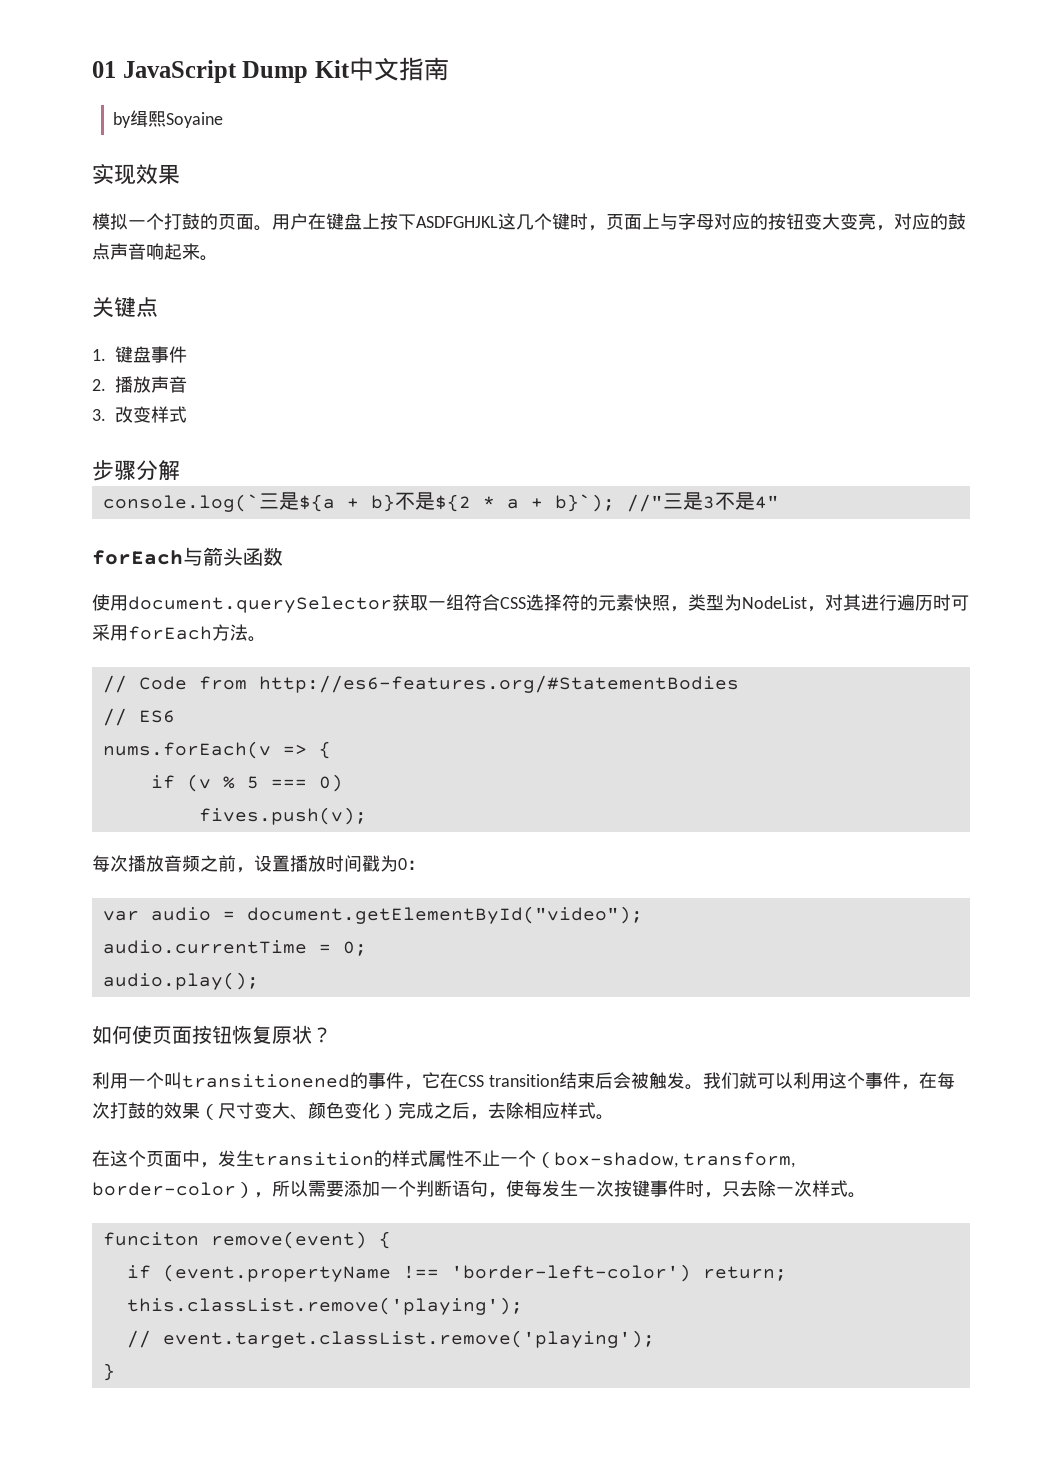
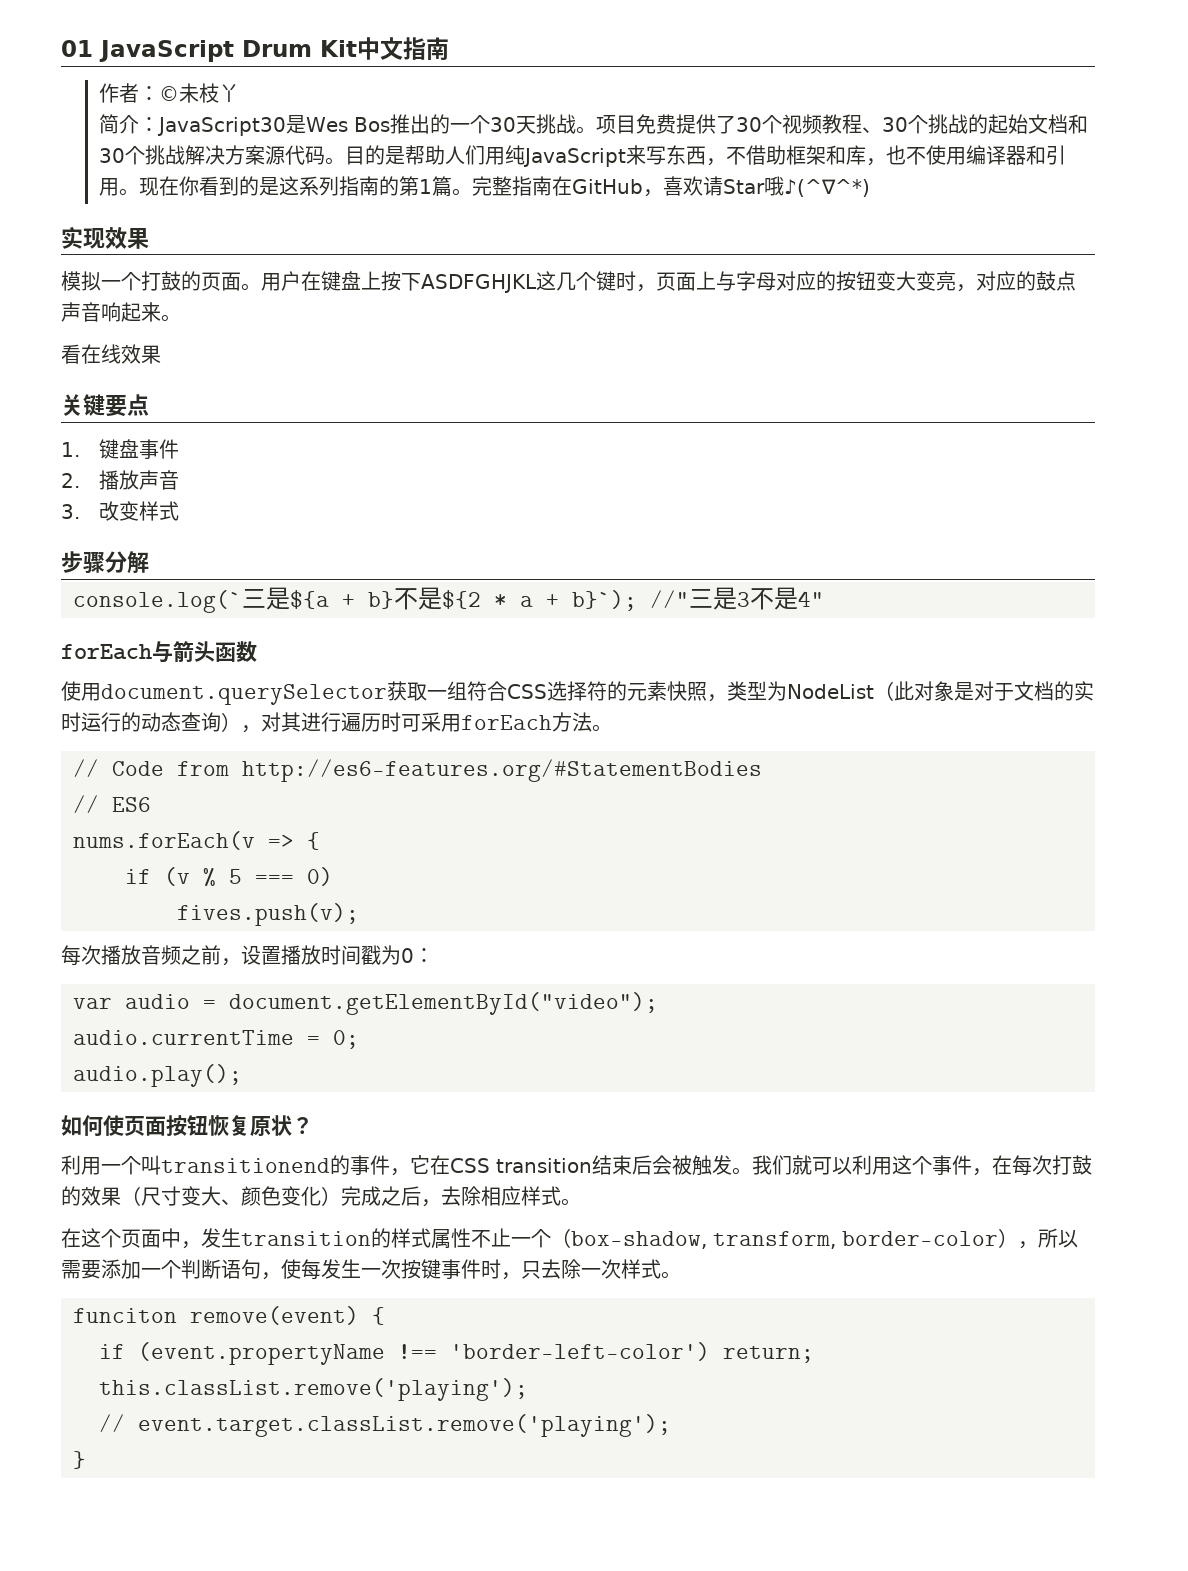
- 01 JavaScript Dump Kit中文指南
+ 01 JavaScript Drum Kit中文指南
- by缉熙Soyaine
+ 作者：©未枝丫
+ 简介：JavaScript30是Wes Bos推出的一个30天挑战。项目免费提供了30个视频教程、30个挑战的起始文档和30个挑战解决方案源代码。目的是帮助人们用纯JavaScript来写东西，不借助框架和库，也不使用编译器和引用。现在你看到的是这系列指南的第1篇。完整指南在GitHub，喜欢请Star哦♪(^∇^*)
+ 看在线效果
- 关键点
+ 关键要点
- 使用document.querySelector获取一组符合CSS选择符的元素快照，类型为NodeList，对其进行遍历时可采用forEach方法。
+ 使用document.querySelector获取一组符合CSS选择符的元素快照，类型为NodeList（此对象是对于文档的实时运行的动态查询），对其进行遍历时可采用forEach方法。
- 利用一个叫transitionened的事件，它在CSS transition结束后会被触发。
+ 利用一个叫transitionend的事件，它在CSS transition结束后会被触发。

